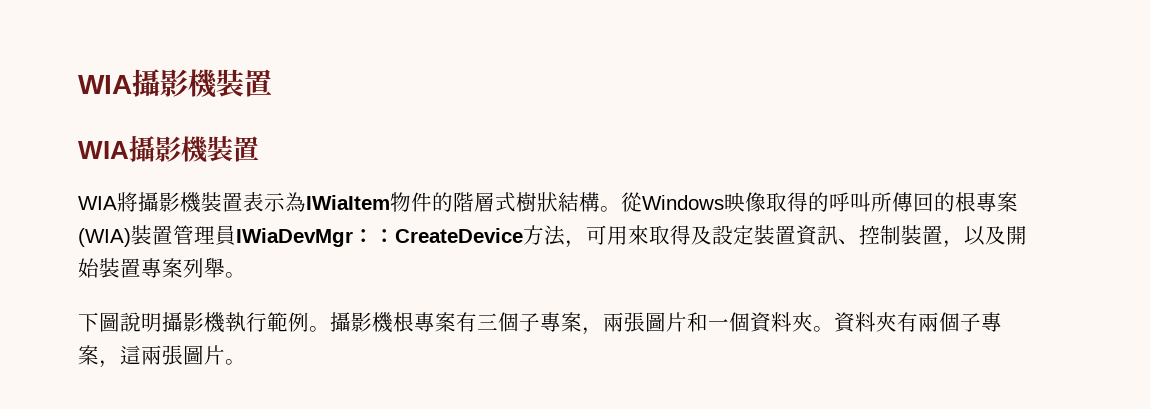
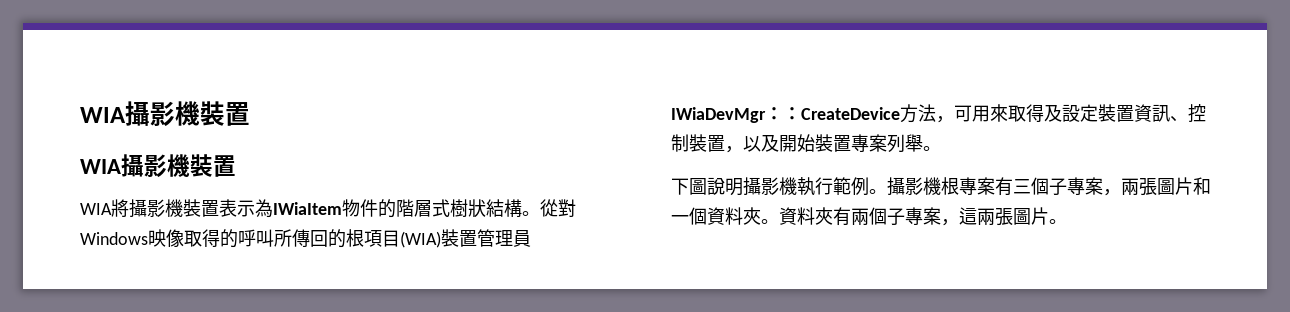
- 從Windows映像取得的呼叫所傳回的根專案(WIA)裝置管理員IWiaDevMgr：：CreateDevice方法，可用來取得及設定裝置資訊、控制裝置，以及開始裝置專案列舉。
+ 從對Windows映像取得的呼叫所傳回的根項目(WIA)裝置管理員IWiaDevMgr：：CreateDevice方法，可用來取得及設定裝置資訊、控制裝置，以及開始裝置專案列舉。

